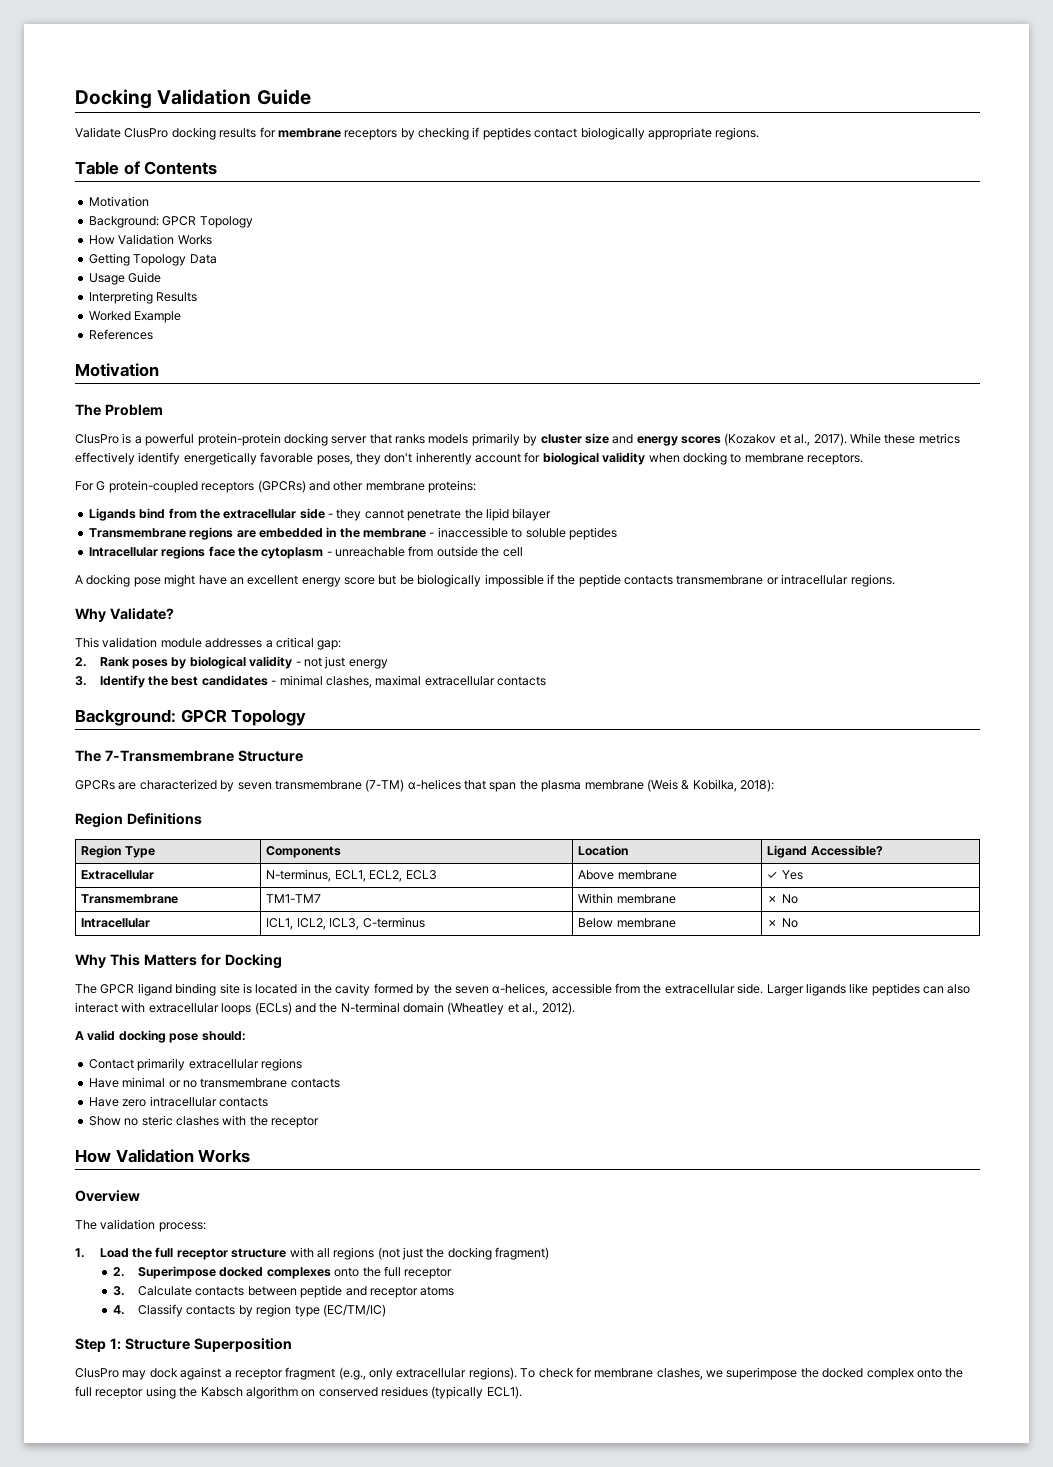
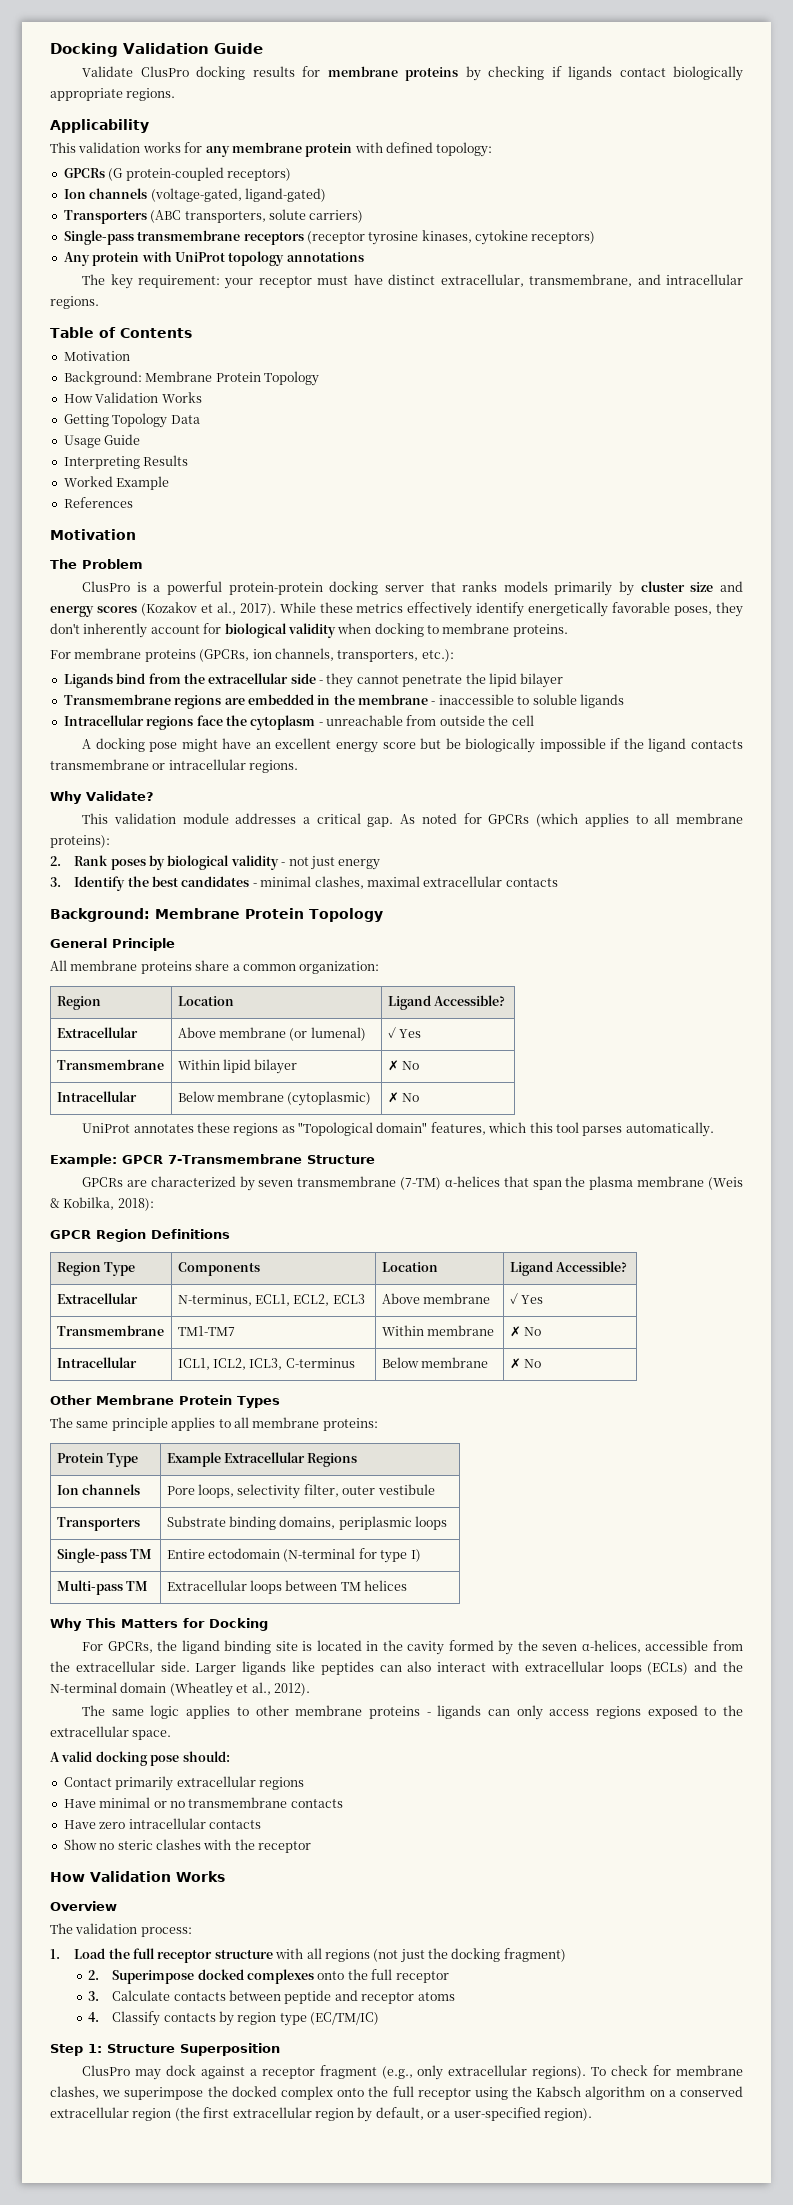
- Validate ClusPro docking results for membrane receptors by checking if peptides contact biologically appropriate regions.
+ Validate ClusPro docking results for membrane proteins by checking if ligands contact biologically appropriate regions.
+ Applicability
+ This validation works for any membrane protein with defined topology:
+ GPCRs (G protein-coupled receptors)
+ Ion channels (voltage-gated, ligand-gated)
+ Transporters (ABC transporters, solute carriers)
+ Single-pass transmembrane receptors (receptor tyrosine kinases, cytokine receptors)
+ Any protein with UniProt topology annotations
+ The key requirement: your receptor must have distinct extracellular, transmembrane, and intracellular regions.
  Table of Contents
  Motivation
- Background: GPCR Topology
+ Background: Membrane Protein Topology
- While these metrics effectively identify energetically favorable poses, they don't inherently account for biological validity when docking to membrane receptors.
- For G protein-coupled receptors (GPCRs) and other membrane proteins:
+ While these metrics effectively identify energetically favorable poses, they don't inherently account for biological validity when docking to membrane proteins.
+ For membrane proteins (GPCRs, ion channels, transporters, etc.):
- Transmembrane regions are embedded in the membrane - inaccessible to soluble peptides
+ Transmembrane regions are embedded in the membrane - inaccessible to soluble ligands
- A docking pose might have an excellent energy score but be biologically impossible if the peptide contacts transmembrane or intracellular regions.
+ A docking pose might have an excellent energy score but be biologically impossible if the ligand contacts transmembrane or intracellular regions.
- This validation module addresses a critical gap:
+ This validation module addresses a critical gap. As noted for GPCRs (which applies to all membrane proteins):
  3. Identify the best candidates - minimal clashes, maximal extracellular contacts
- Background: GPCR Topology
- The 7-Transmembrane Structure
+ Background: Membrane Protein Topology
+ General Principle
+ All membrane proteins share a common organization:
+ Region | Location | Ligand Accessible?
+ Extracellular | Above membrane (or lumenal) | ✓ Yes
+ Transmembrane | Within lipid bilayer | ✗ No
+ Intracellular | Below membrane (cytoplasmic) | ✗ No
+ UniProt annotates these regions as "Topological domain" features, which this tool parses automatically.
+ Example: GPCR 7-Transmembrane Structure
- Region Definitions
+ GPCR Region Definitions
+ Other Membrane Protein Types
+ The same principle applies to all membrane proteins:
+ Protein Type | Example Extracellular Regions
+ Ion channels | Pore loops, selectivity filter, outer vestibule
+ Transporters | Substrate binding domains, periplasmic loops
+ Single-pass TM | Entire ectodomain (N-terminal for type I)
+ Multi-pass TM | Extracellular loops between TM helices
- The GPCR ligand binding site is located in the cavity formed by the seven α-helices, accessible from the extracellular side.
+ For GPCRs, the ligand binding site is located in the cavity formed by the seven α-helices, accessible from the extracellular side.
+ The same logic applies to other membrane proteins - ligands can only access regions exposed to the extracellular space.
- To check for membrane clashes, we superimpose the docked complex onto the full receptor using the Kabsch algorithm on conserved residues (typically ECL1).
+ To check for membrane clashes, we superimpose the docked complex onto the full receptor using the Kabsch algorithm on a conserved extracellular region (the first extracellular region by default, or a user-specified region).

